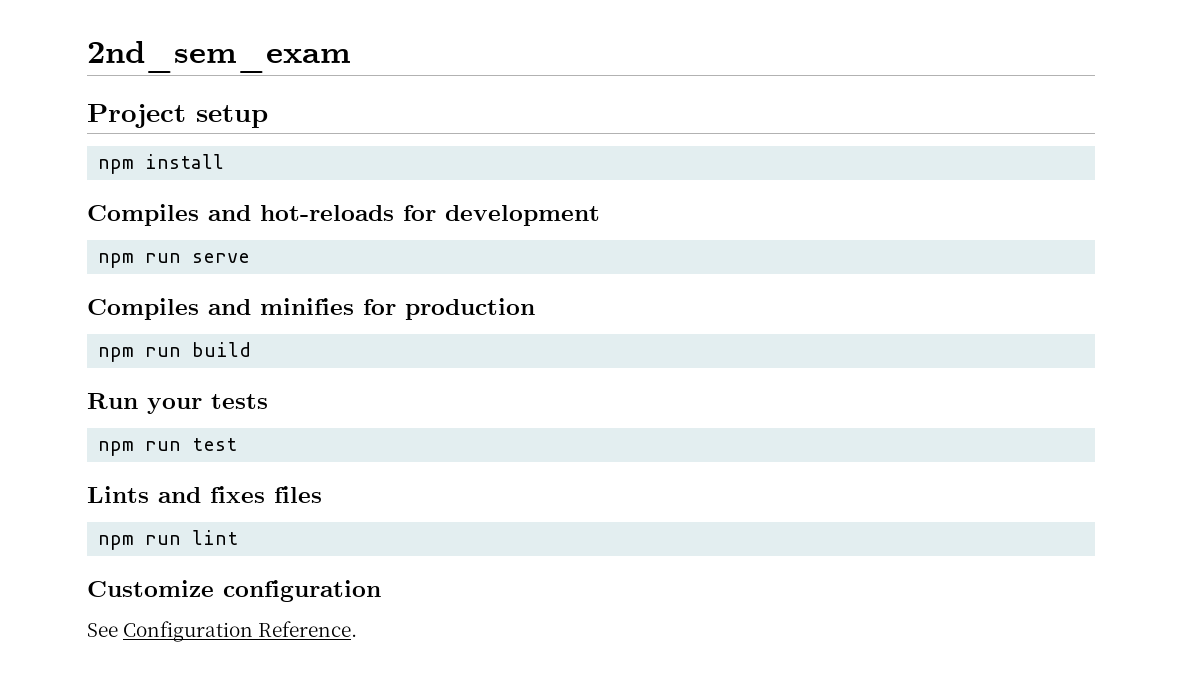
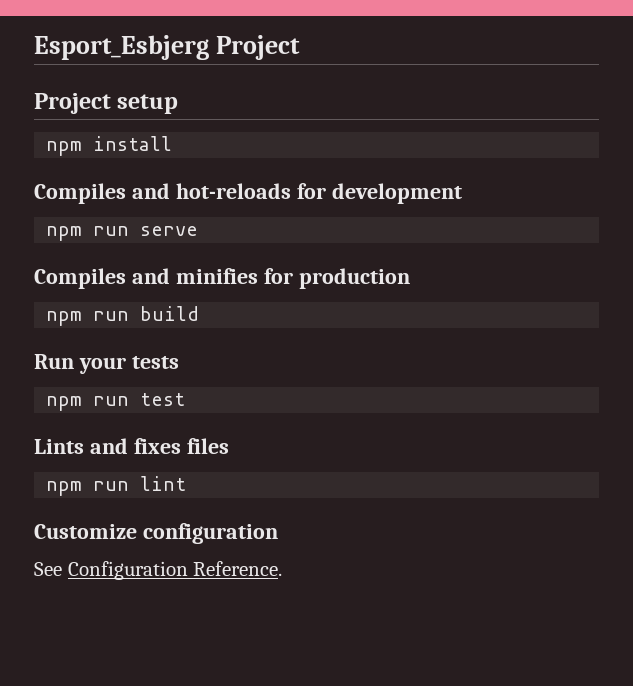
- 2nd_sem_exam
+ Esport_Esbjerg Project

